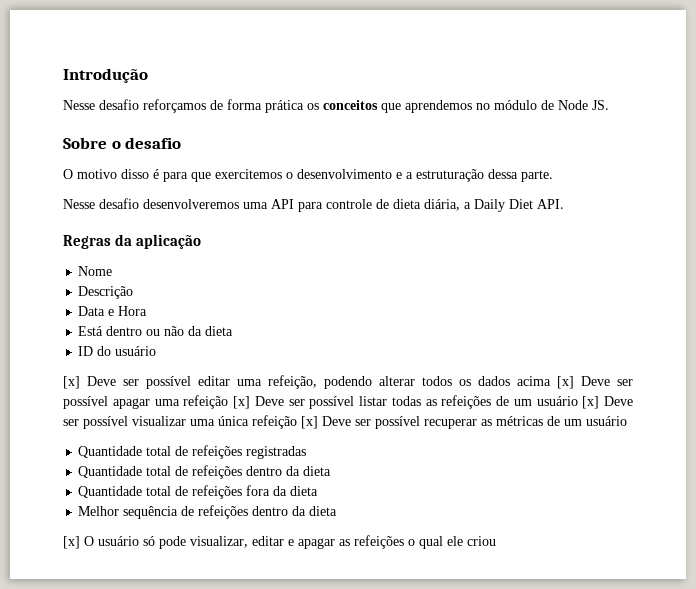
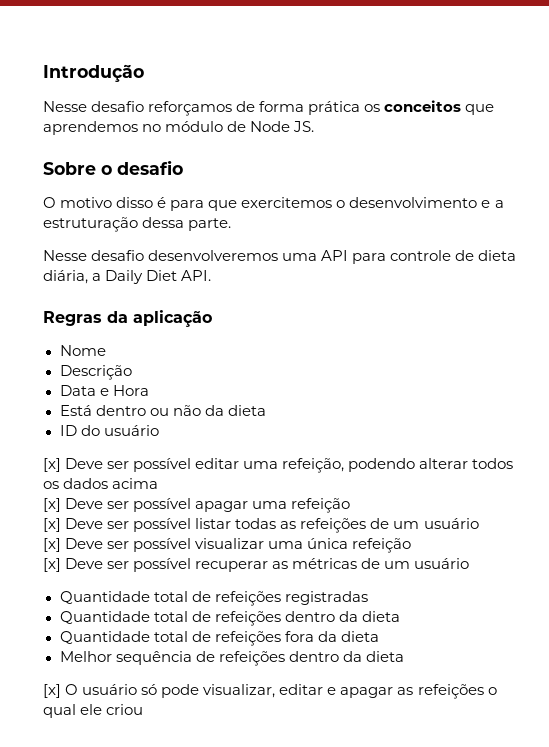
- [x] Deve ser possível editar uma refeição, podendo alterar todos os dados acima [x] Deve ser possível apagar uma refeição [x] Deve ser possível listar todas as refeições de um usuário [x] Deve ser possível visualizar uma única refeição [x] Deve ser possível recuperar as métricas de um usuário
+ [x] Deve ser possível editar uma refeição, podendo alterar todos os dados acima
+ [x] Deve ser possível apagar uma refeição
+ [x] Deve ser possível listar todas as refeições de um usuário
+ [x] Deve ser possível visualizar uma única refeição
+ [x] Deve ser possível recuperar as métricas de um usuário

